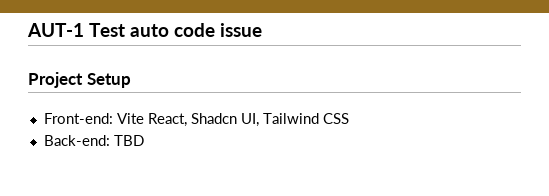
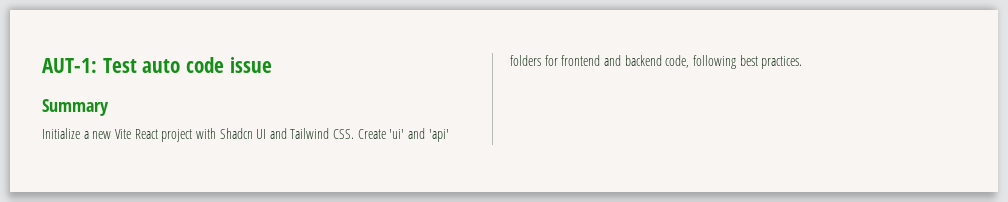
- AUT-1 Test auto code issue
+ AUT-1: Test auto code issue
- Project Setup
- Front-end: Vite React, Shadcn UI, Tailwind CSS
- Back-end: TBD
+ Summary
+ Initialize a new Vite React project with Shadcn UI and Tailwind CSS. Create 'ui' and 'api' folders for frontend and backend code, following best practices.

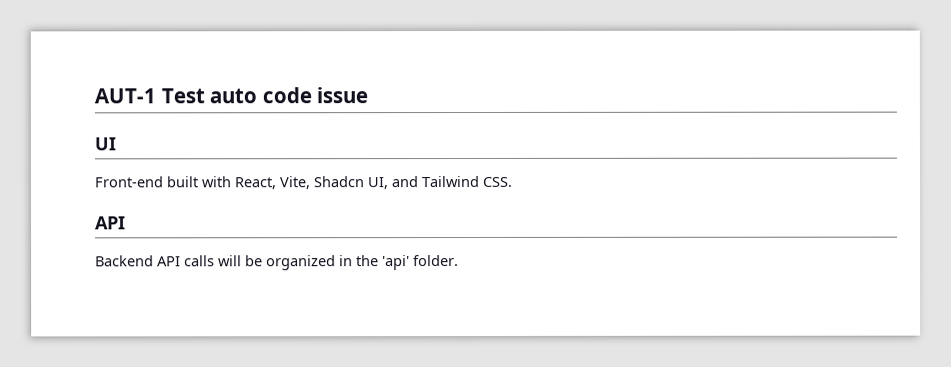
- AUT-1: Test auto code issue
+ AUT-1 Test auto code issue
- Summary
- Initialize a new Vite React project with Shadcn UI and Tailwind CSS. Create 'ui' and 'api' folders for frontend and backend code, following best practices.
+ UI
+ Front-end built with React, Vite, Shadcn UI, and Tailwind CSS.
+ API
+ Backend API calls will be organized in the 'api' folder.

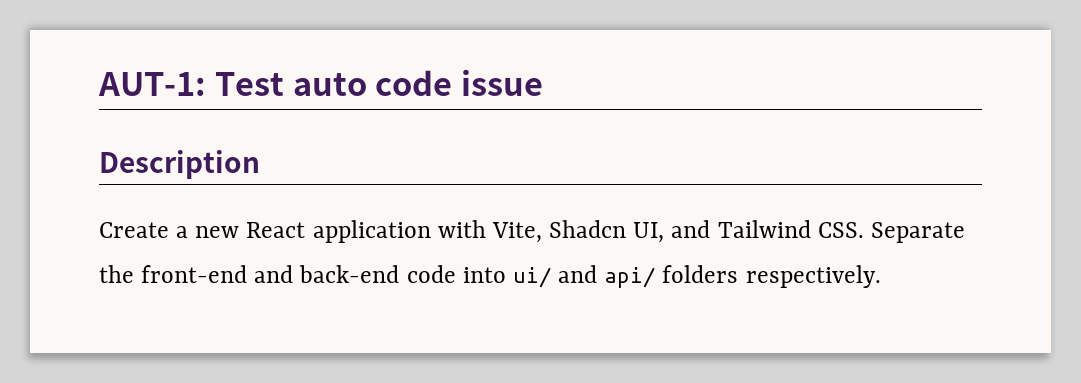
- AUT-1 Test auto code issue
+ AUT-1: Test auto code issue
- UI
- Front-end built with React, Vite, Shadcn UI, and Tailwind CSS.
- API
- Backend API calls will be organized in the 'api' folder.
+ Description
+ Create a new React application with Vite, Shadcn UI, and Tailwind CSS. Separate the front-end and back-end code into ui/ and api/ folders respectively.

